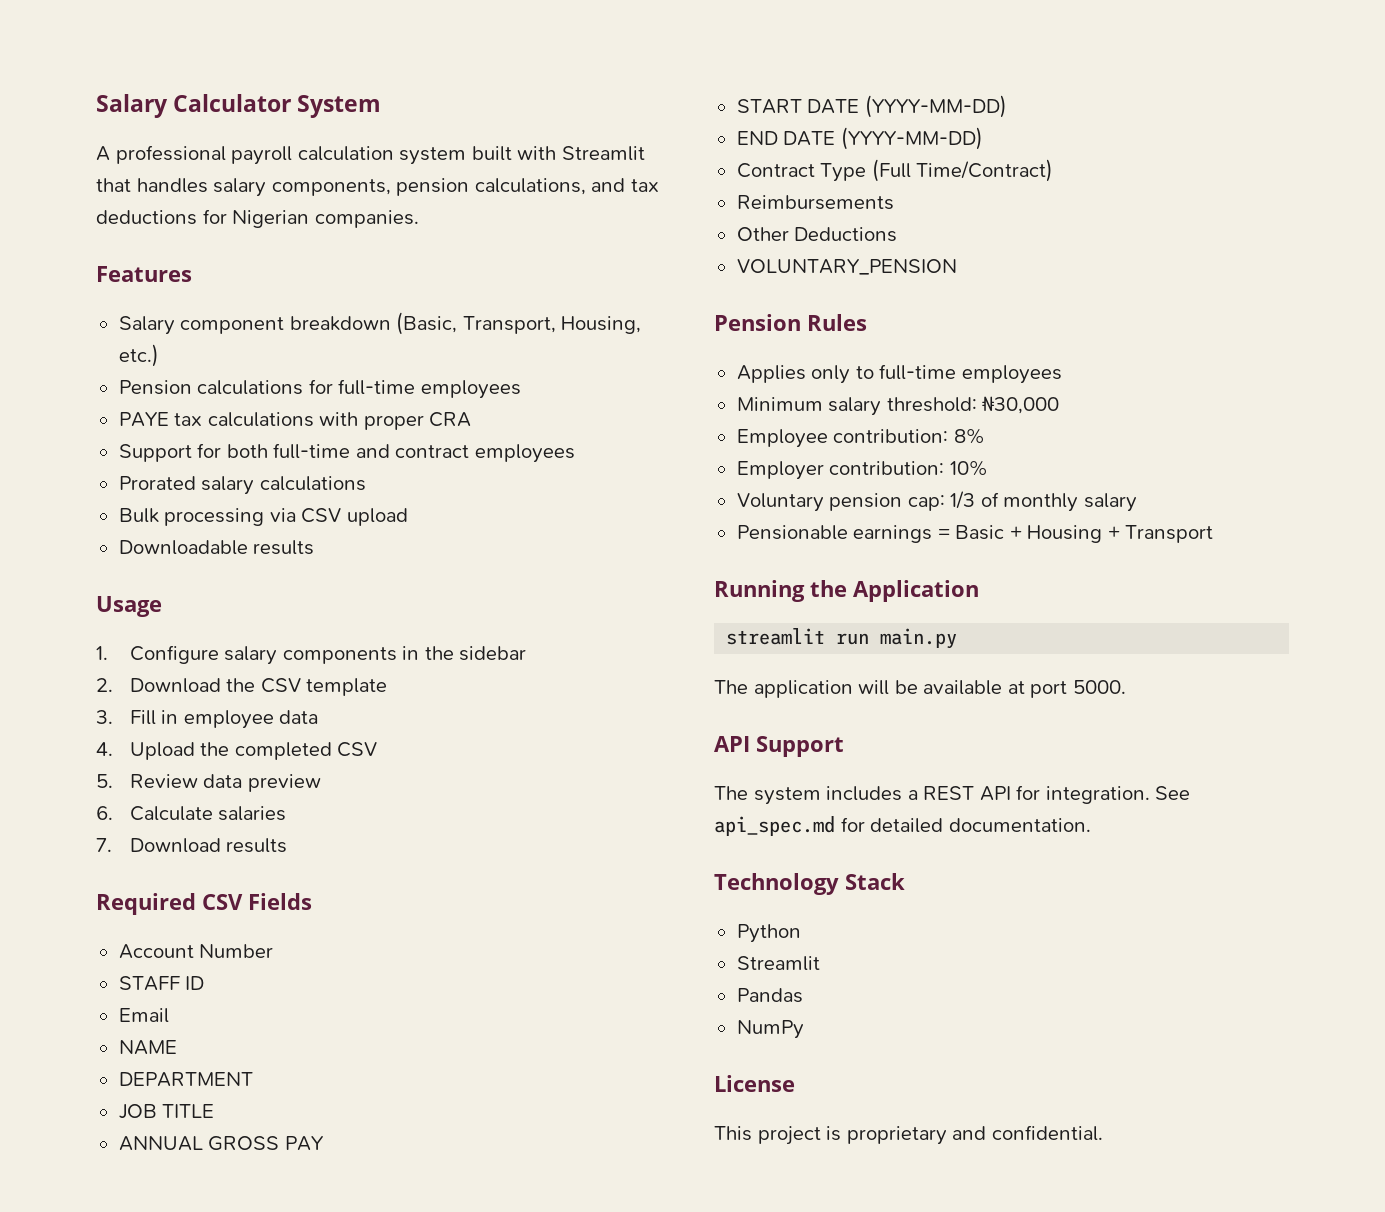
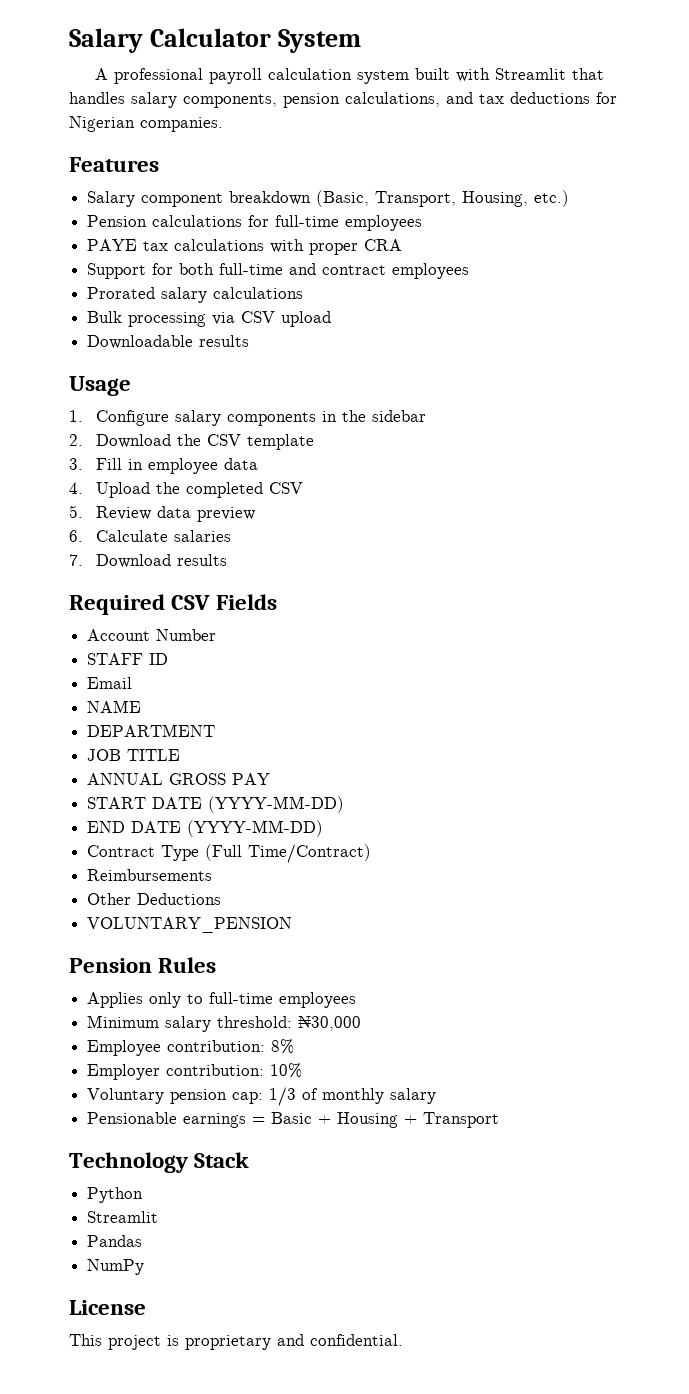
- Running the Application
- streamlit run main.py
- The application will be available at port 5000.
- API Support
- The system includes a REST API for integration. See api_spec.md for detailed documentation.

